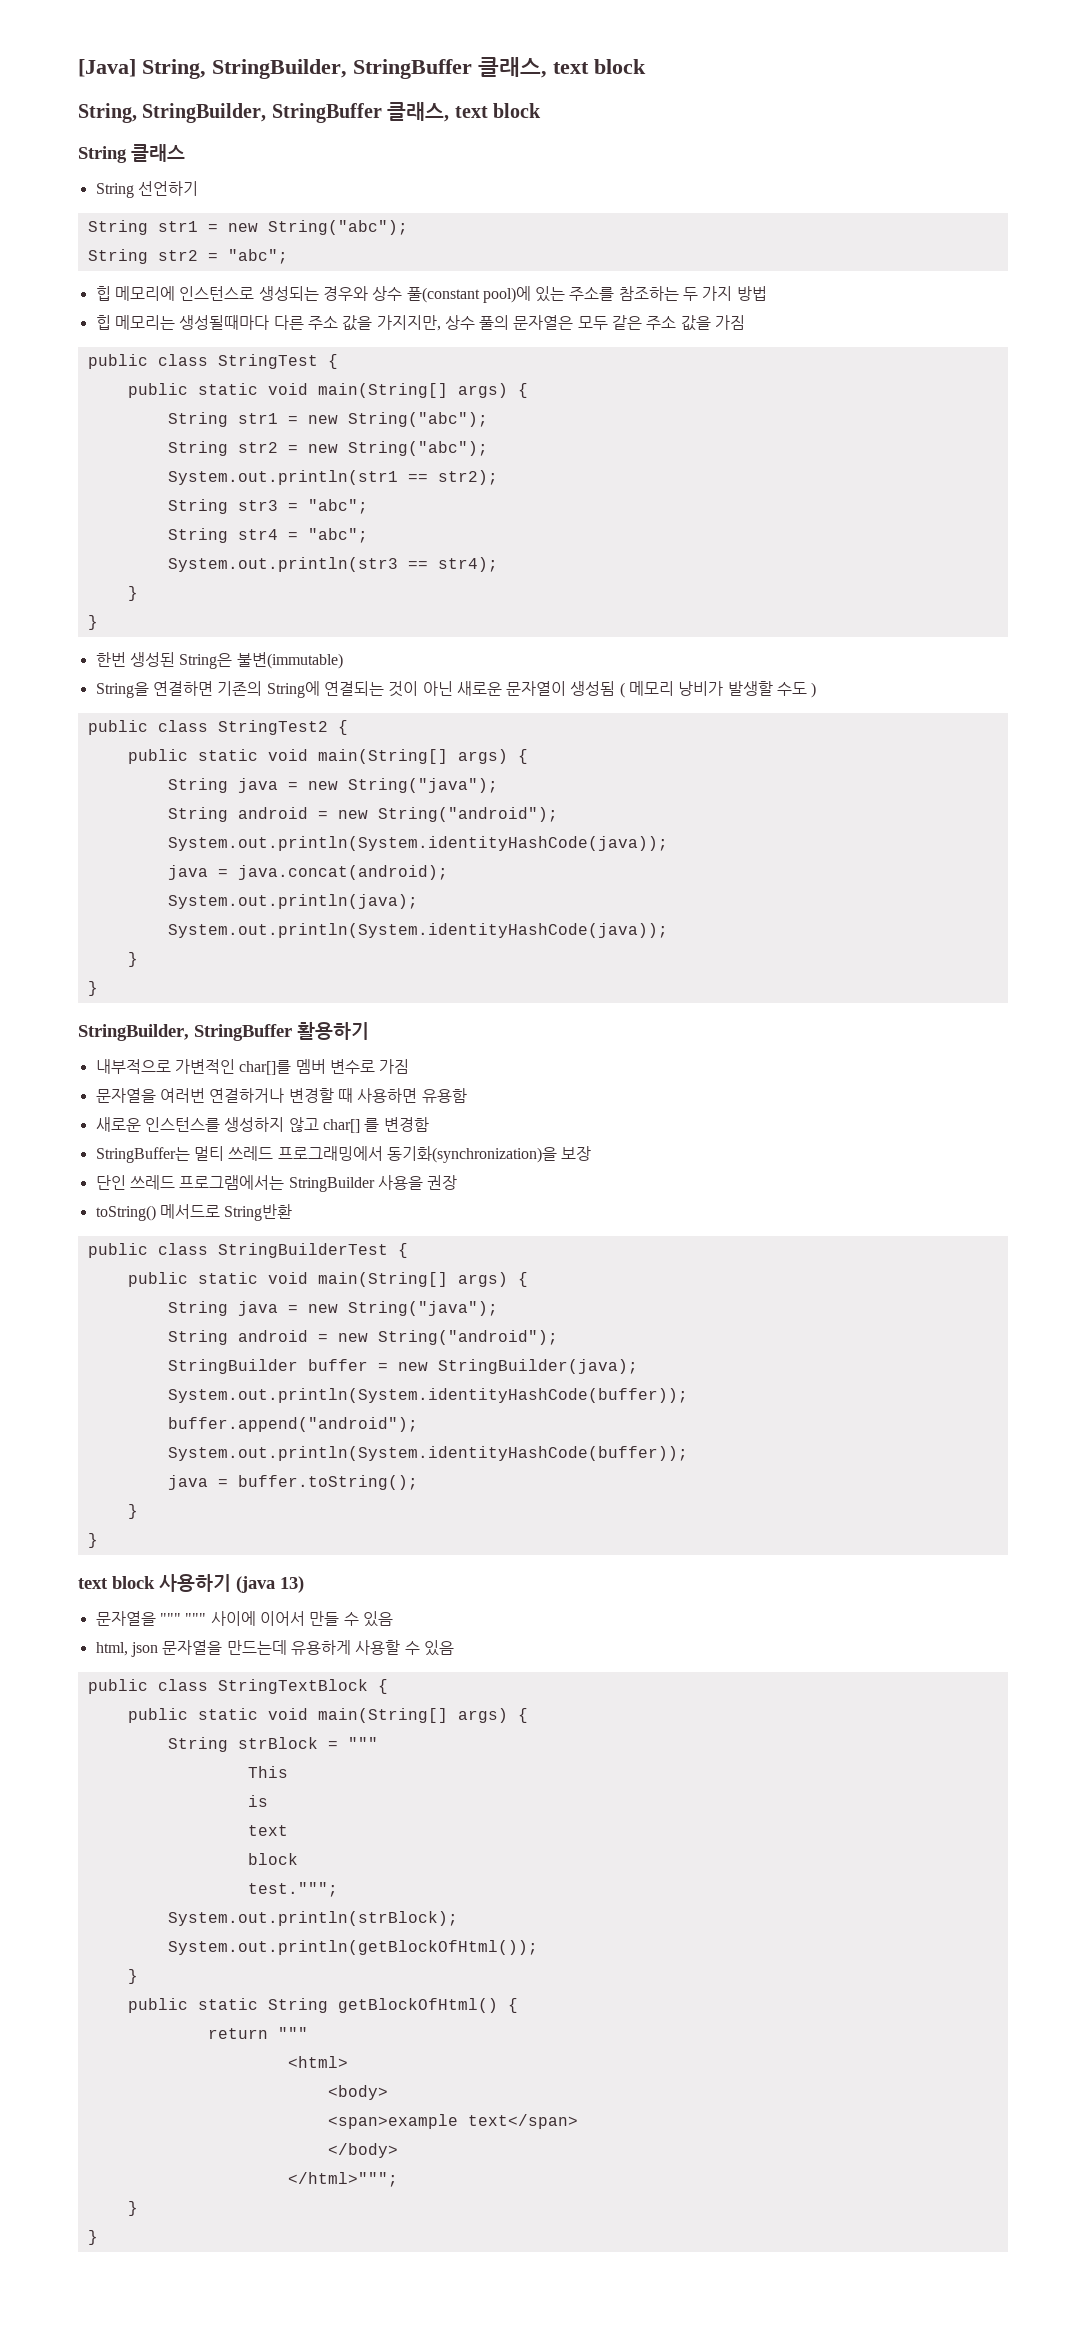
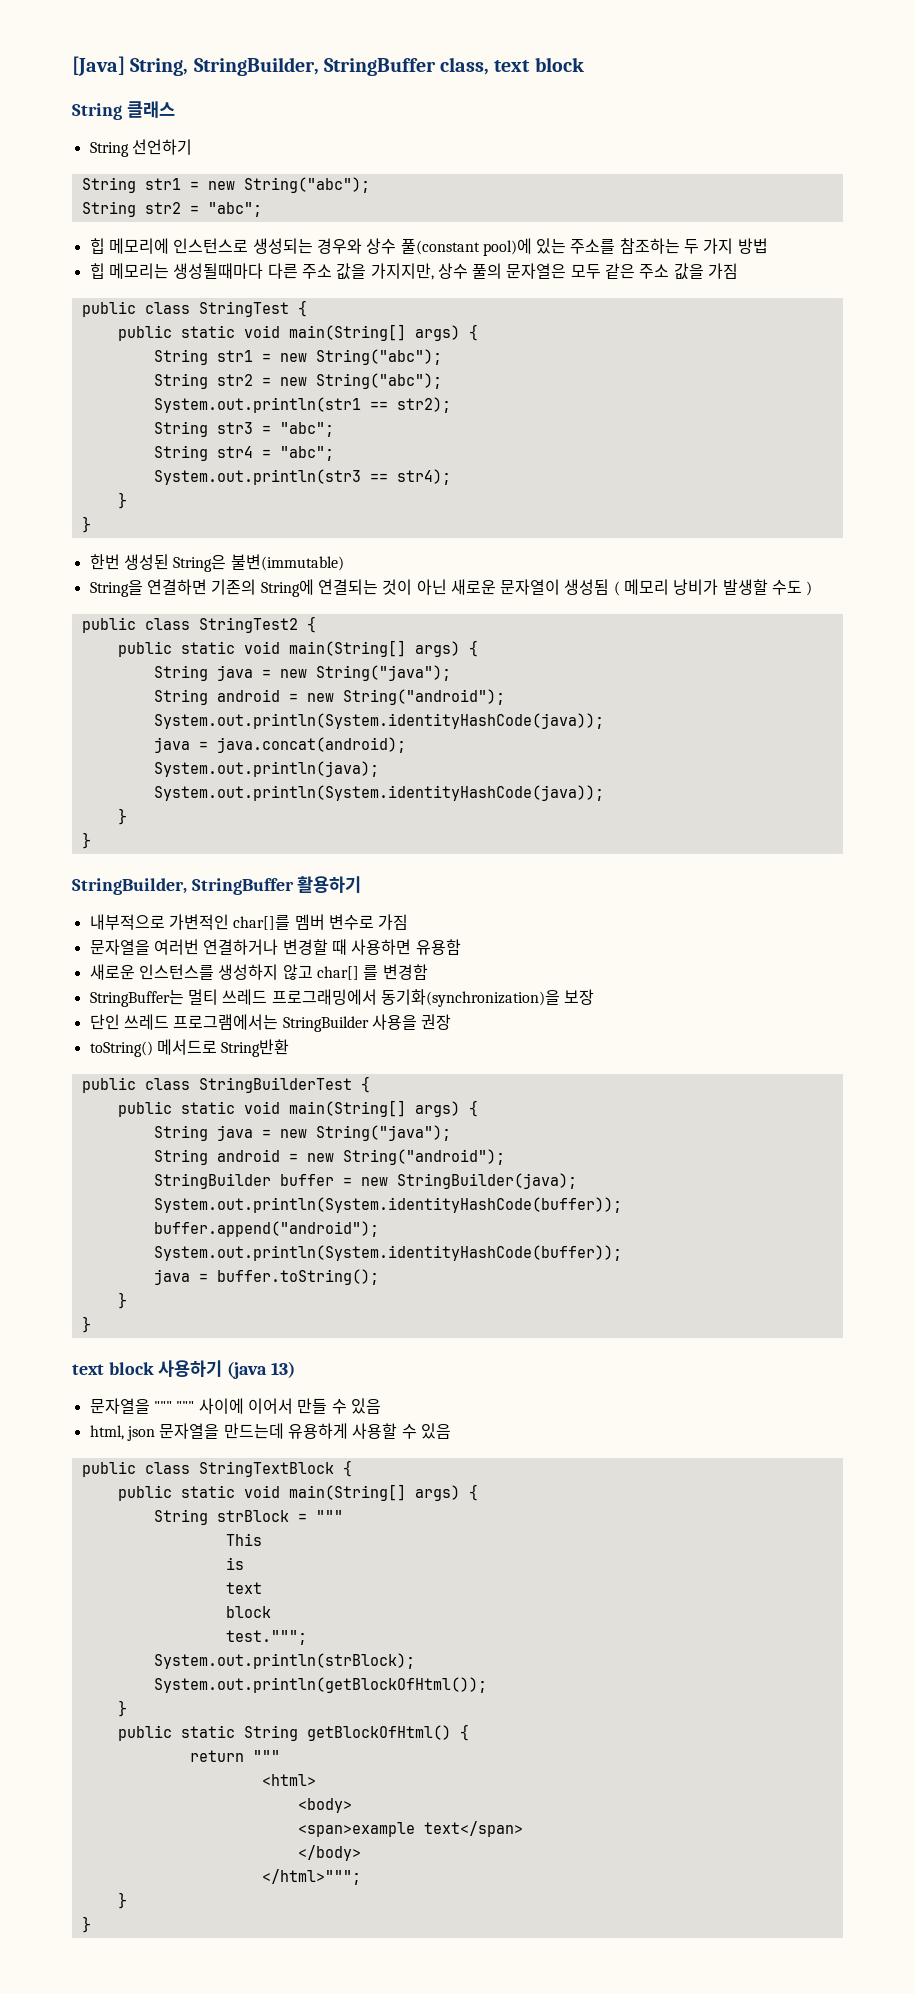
- [Java] String, StringBuilder, StringBuffer 클래스, text block
- String, StringBuilder, StringBuffer 클래스, text block
+ [Java] String, StringBuilder, StringBuffer class, text block

